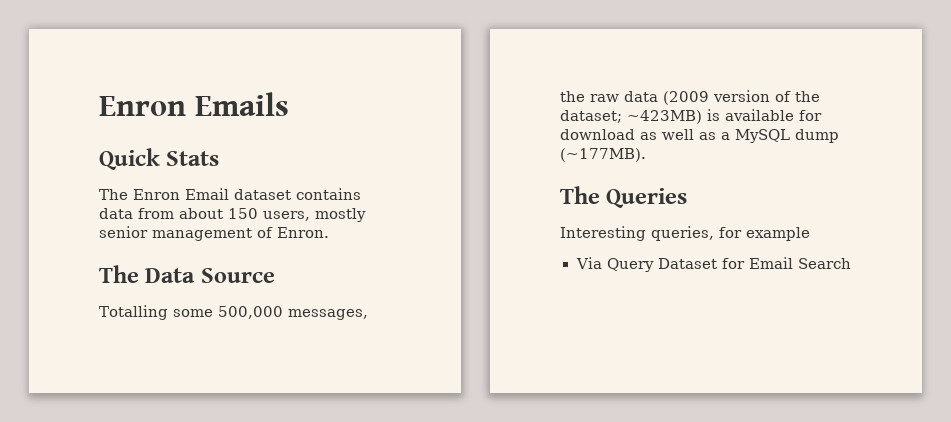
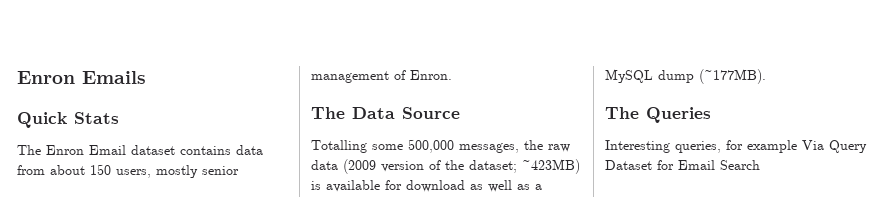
- Interesting queries, for example
- Via Query Dataset for Email Search
+ Interesting queries, for example Via Query Dataset for Email Search

